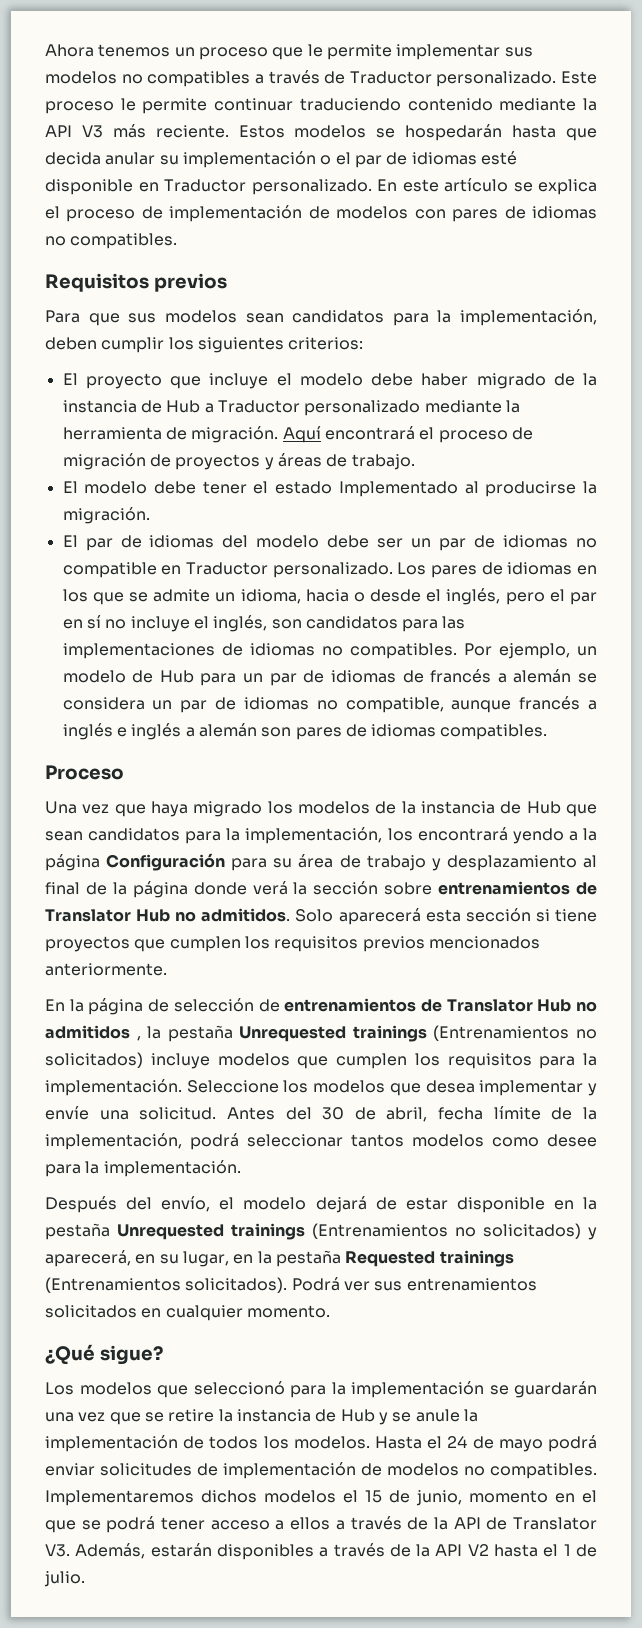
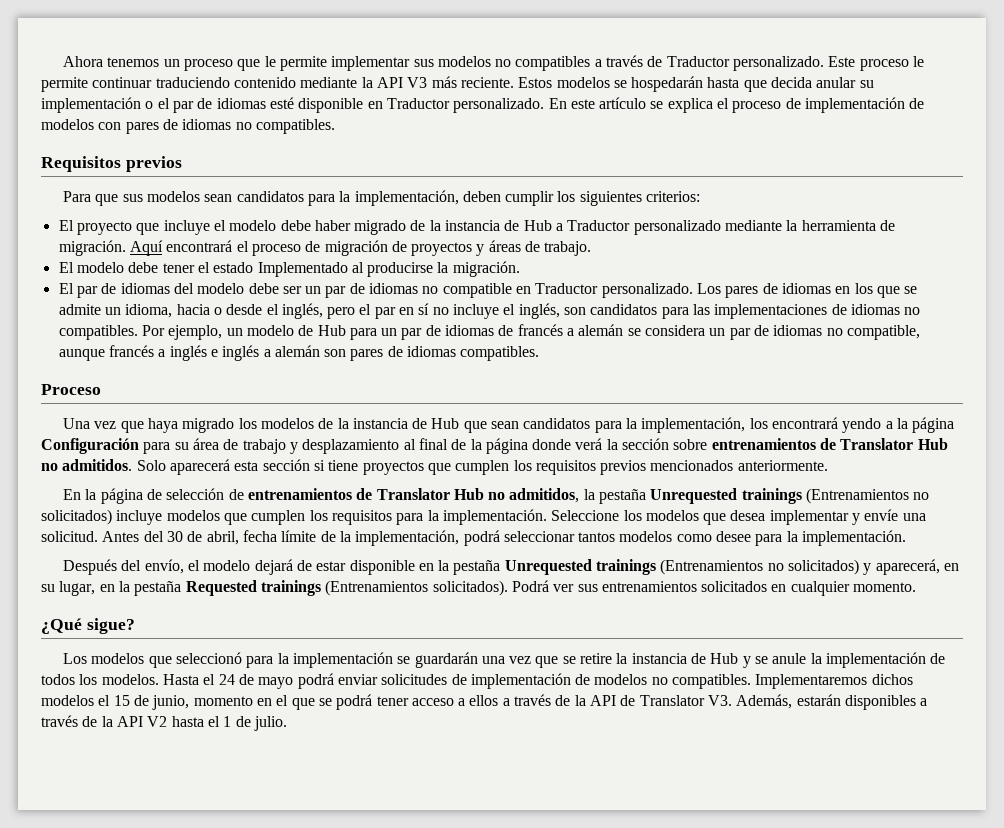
- En la página de selección de entrenamientos de Translator Hub no admitidos , la pestaña Unrequested trainings (Entrenamientos no solicitados) incluye modelos que cumplen los requisitos para la implementación.
+ En la página de selección de entrenamientos de Translator Hub no admitidos, la pestaña Unrequested trainings (Entrenamientos no solicitados) incluye modelos que cumplen los requisitos para la implementación.

